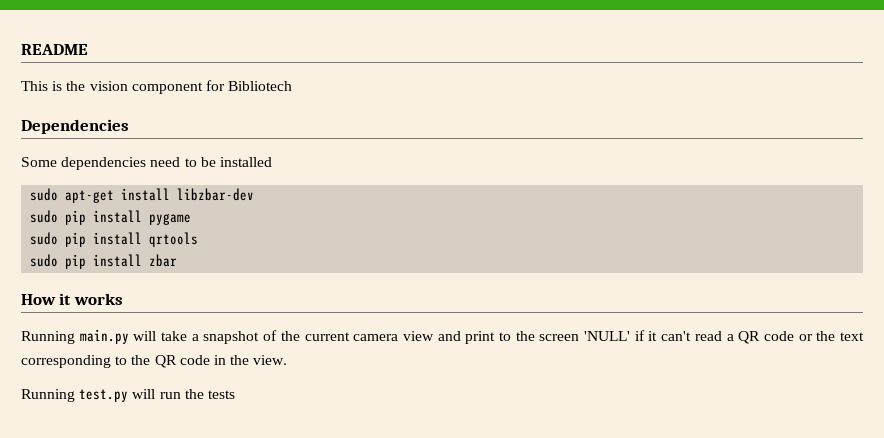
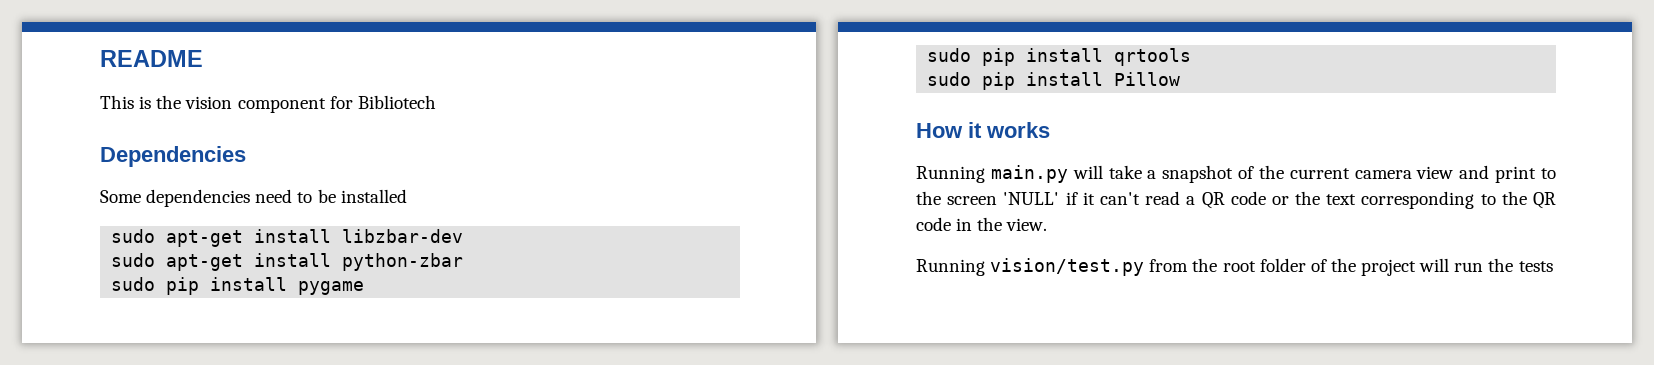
+ sudo apt-get install python-zbar
- sudo pip install zbar
+ sudo pip install Pillow
- Running test.py will run the tests
+ Running vision/test.py from the root folder of the project will run the tests

